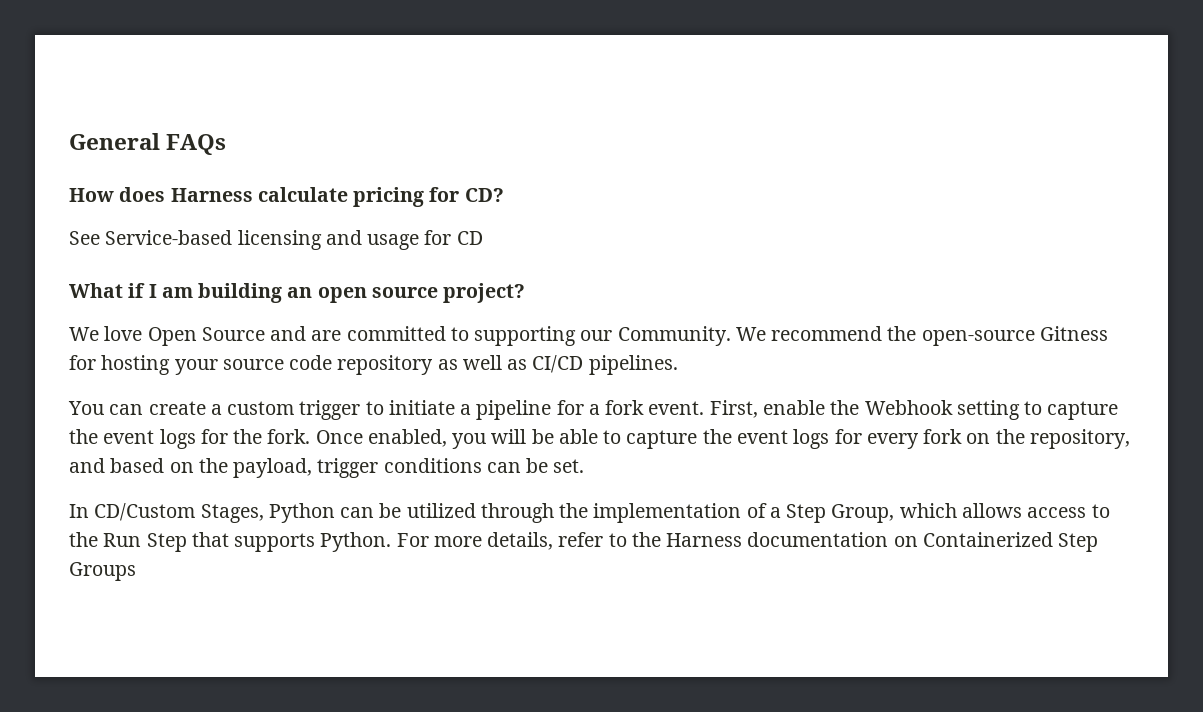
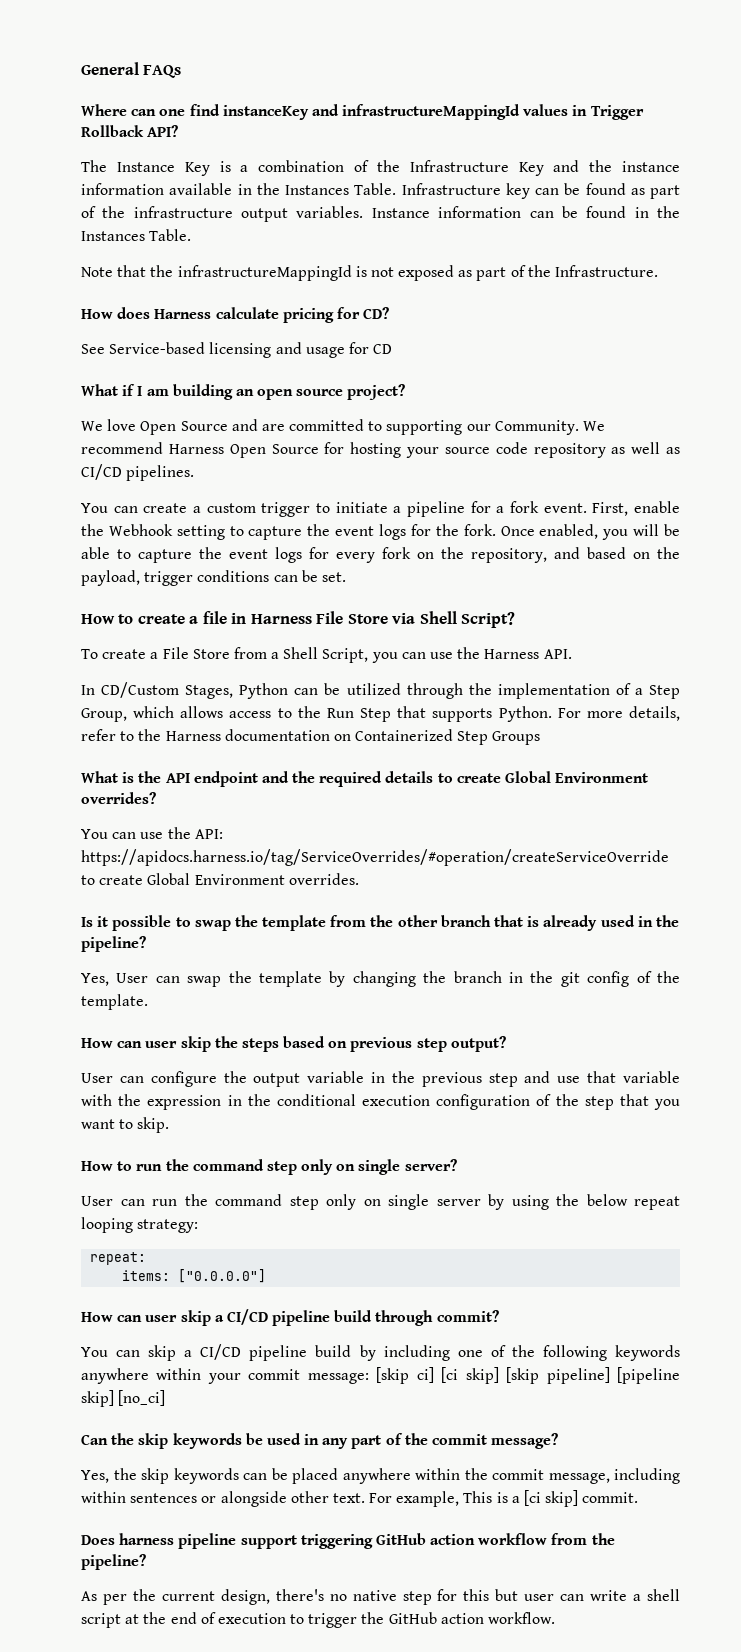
+ Where can one find instanceKey and infrastructureMappingId values in Trigger Rollback API?
+ The Instance Key is a combination of the Infrastructure Key and the instance information available in the Instances Table. Infrastructure key can be found as part of the infrastructure output variables. Instance information can be found in the Instances Table.
+ Note that the infrastructureMappingId is not exposed as part of the Infrastructure.
- We recommend the open-source Gitness for hosting your source code repository as well as CI/CD pipelines.
+ We recommend Harness Open Source for hosting your source code repository as well as CI/CD pipelines.
+ How to create a file in Harness File Store via Shell Script?
+ To create a File Store from a Shell Script, you can use the Harness API.
+ What is the API endpoint and the required details to create Global Environment overrides?
+ You can use the API: https://apidocs.harness.io/tag/ServiceOverrides/#operation/createServiceOverride to create Global Environment overrides.
+ Is it possible to swap the template from the other branch that is already used in the pipeline?
+ Yes, User can swap the template by changing the branch in the git config of the template.
+ How can user skip the steps based on previous step output?
+ User can configure the output variable in the previous step and use that variable with the expression in the conditional execution configuration of the step that you want to skip.
+ How to run the command step only on single server?
+ User can run the command step only on single server by using the below repeat looping strategy:
+ repeat:
+ items: ["0.0.0.0"]
+ How can user skip a CI/CD pipeline build through commit?
+ You can skip a CI/CD pipeline build by including one of the following keywords anywhere within your commit message: [skip ci] [ci skip] [skip pipeline] [pipeline skip] [no_ci]
+ Can the skip keywords be used in any part of the commit message?
+ Yes, the skip keywords can be placed anywhere within the commit message, including within sentences or alongside other text. For example, This is a [ci skip] commit.
+ Does harness pipeline support triggering GitHub action workflow from the pipeline?
+ As per the current design, there's no native step for this but user can write a shell script at the end of execution to trigger the GitHub action workflow.

